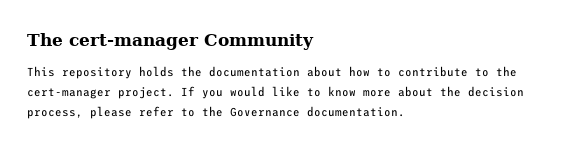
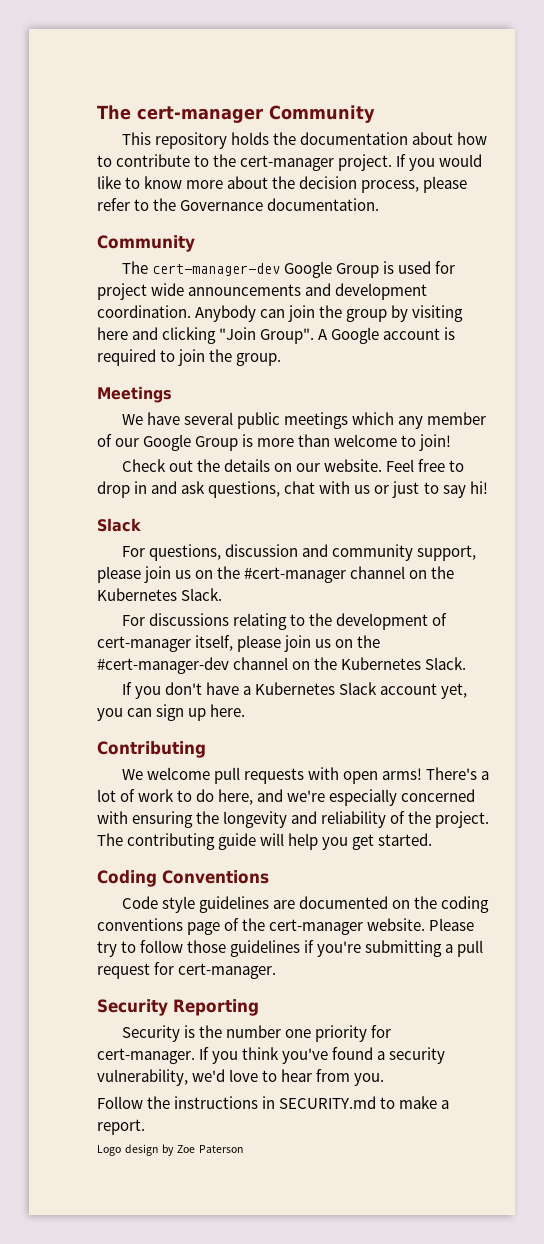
  If you would like to know more about the decision process, please refer to the Governance documentation.
+ Community
+ The cert-manager-dev Google Group is used for project wide announcements and development coordination. Anybody can join the group by visiting here and clicking "Join Group". A Google account is required to join the group.
+ Meetings
+ We have several public meetings which any member of our Google Group is more than welcome to join!
+ Check out the details on our website. Feel free to drop in and ask questions, chat with us or just to say hi!
+ Slack
+ For questions, discussion and community support, please join us on the #cert-manager channel on the Kubernetes Slack.
+ For discussions relating to the development of cert-manager itself, please join us on the #cert-manager-dev channel on the Kubernetes Slack.
+ If you don't have a Kubernetes Slack account yet, you can sign up here.
+ Contributing
+ We welcome pull requests with open arms! There's a lot of work to do here, and we're especially concerned with ensuring the longevity and reliability of the project. The contributing guide will help you get started.
+ Coding Conventions
+ Code style guidelines are documented on the coding conventions page of the cert-manager website. Please try to follow those guidelines if you're submitting a pull request for cert-manager.
+ Security Reporting
+ Security is the number one priority for cert-manager. If you think you've found a security vulnerability, we'd love to hear from you.
+ Follow the instructions in SECURITY.md to make a report.
+ Logo design by Zoe Paterson

